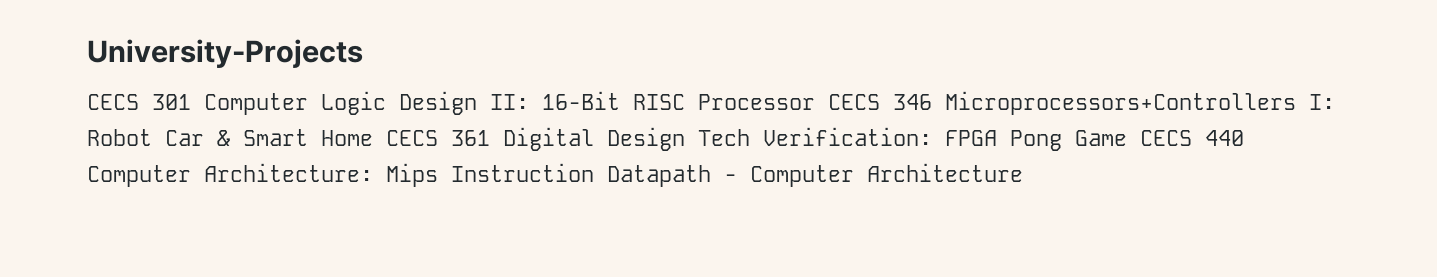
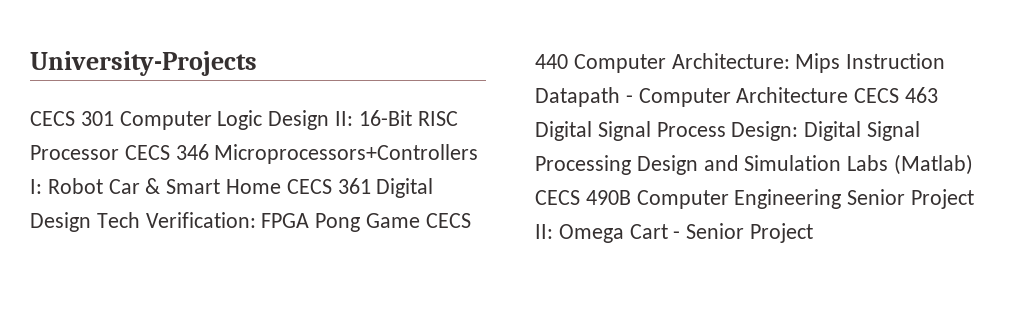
- CECS 301 Computer Logic Design II: 16-Bit RISC Processor CECS 346 Microprocessors+Controllers I: Robot Car & Smart Home CECS 361 Digital Design Tech Verification: FPGA Pong Game CECS 440 Computer Architecture: Mips Instruction Datapath - Computer Architecture
+ CECS 301 Computer Logic Design II: 16-Bit RISC Processor CECS 346 Microprocessors+Controllers I: Robot Car & Smart Home CECS 361 Digital Design Tech Verification: FPGA Pong Game CECS 440 Computer Architecture: Mips Instruction Datapath - Computer Architecture CECS 463 Digital Signal Process Design: Digital Signal Processing Design and Simulation Labs (Matlab) CECS 490B Computer Engineering Senior Project II: Omega Cart - Senior Project

